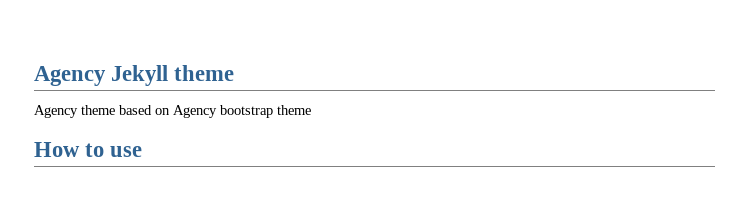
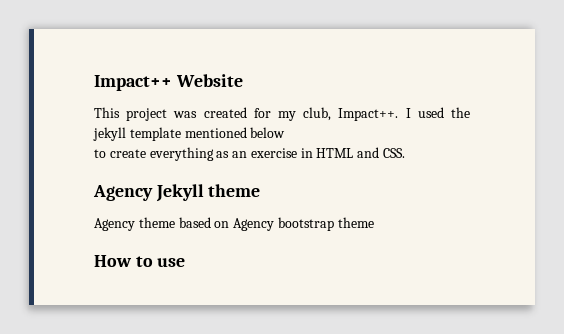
+ Impact++ Website
+ This project was created for my club, Impact++. I used the jekyll template mentioned below
+ to create everything as an exercise in HTML and CSS.

